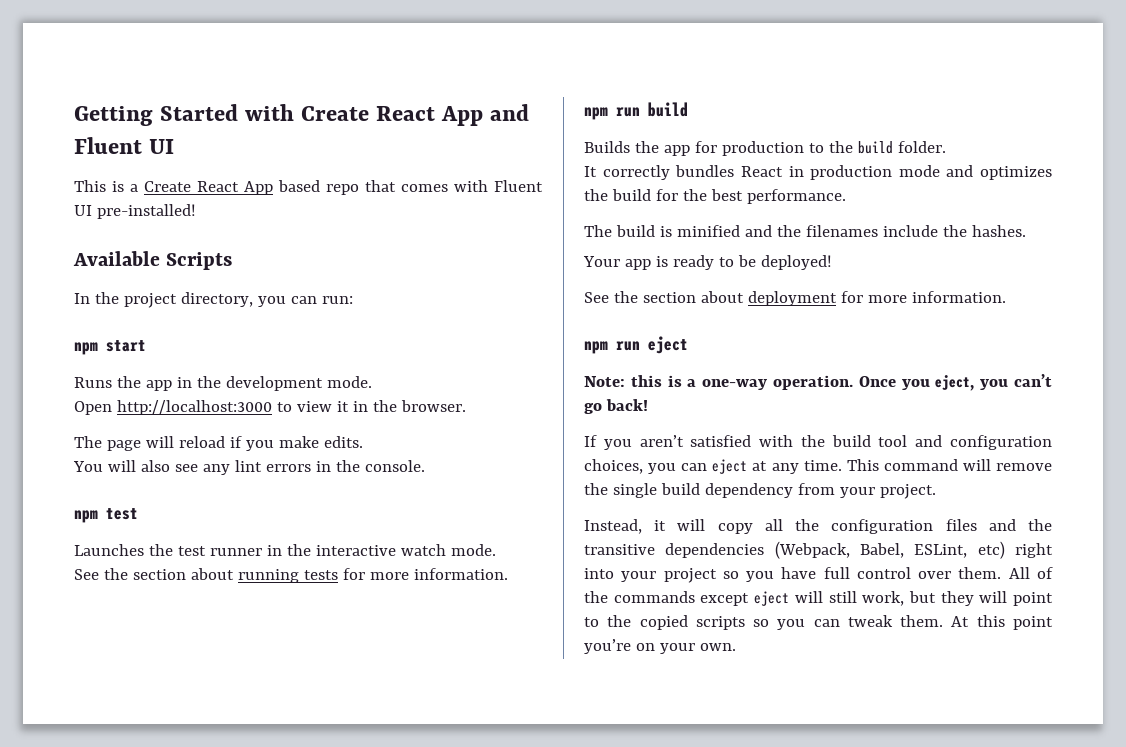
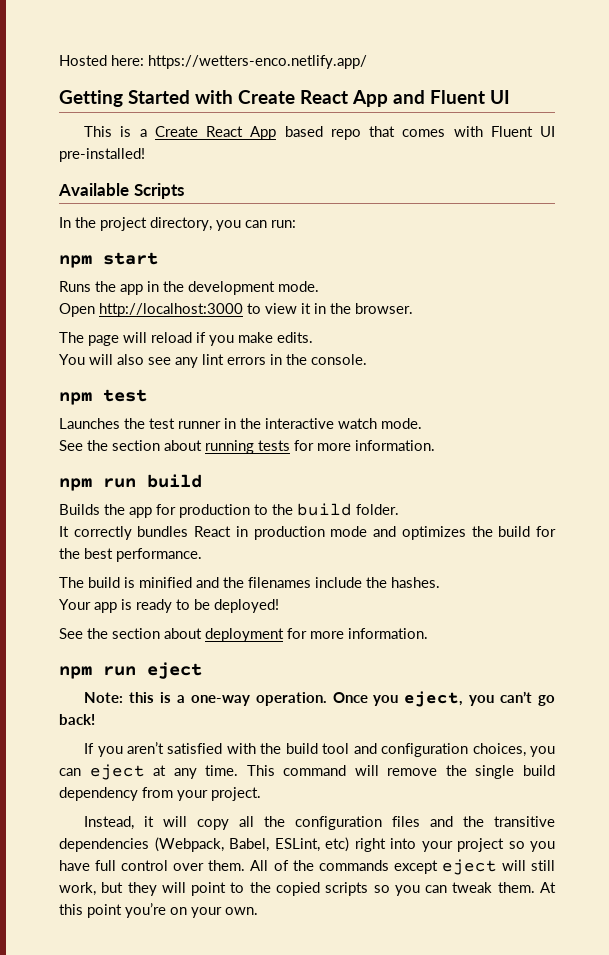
+ Hosted here: https://wetters-enco.netlify.app/

